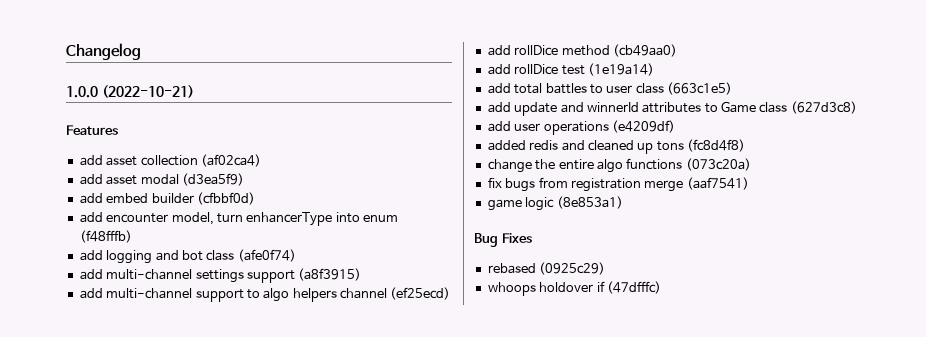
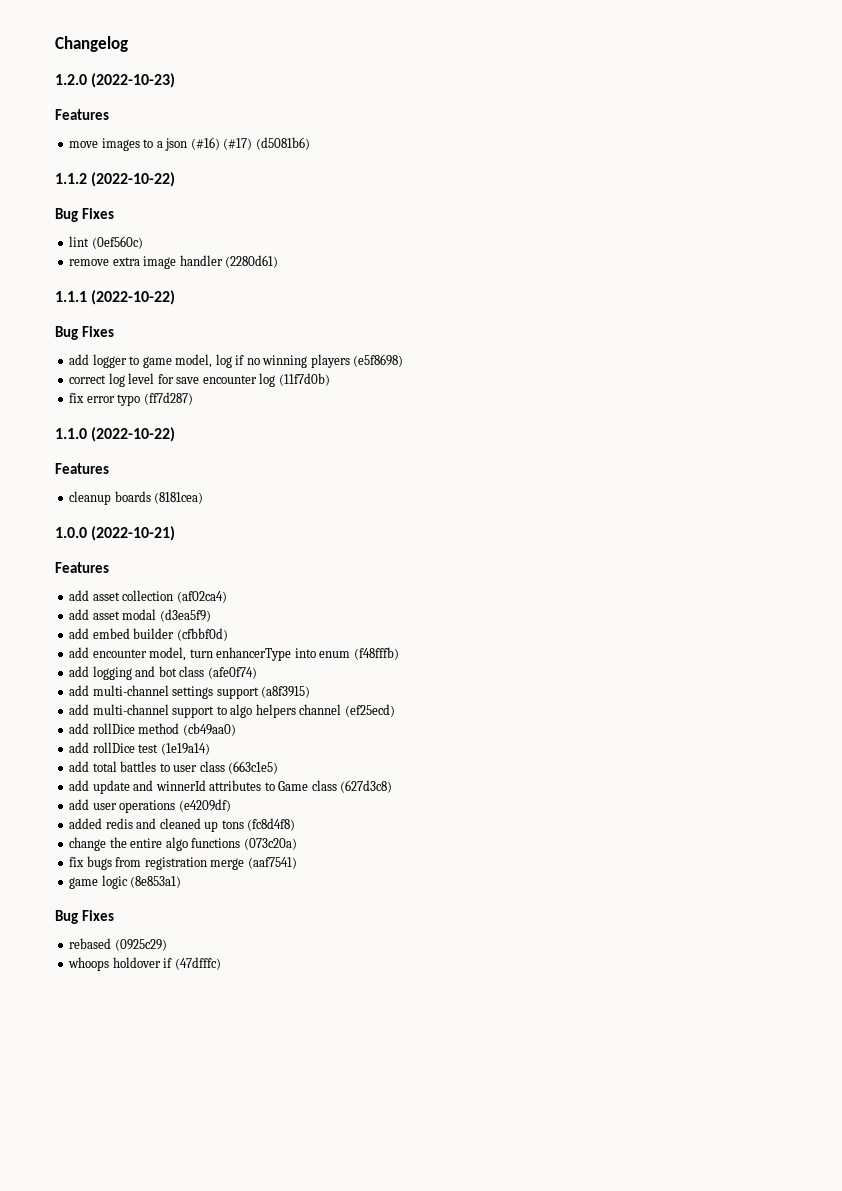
+ 1.2.0 (2022-10-23)
+ Features
+ move images to a json (#16) (#17) (d5081b6)
+ 1.1.2 (2022-10-22)
+ Bug Fixes
+ lint (0ef560c)
+ remove extra image handler (2280d61)
+ 1.1.1 (2022-10-22)
+ Bug Fixes
+ add logger to game model, log if no winning players (e5f8698)
+ correct log level for save encounter log (11f7d0b)
+ fix error typo (ff7d287)
+ 1.1.0 (2022-10-22)
+ Features
+ cleanup boards (8181cea)

